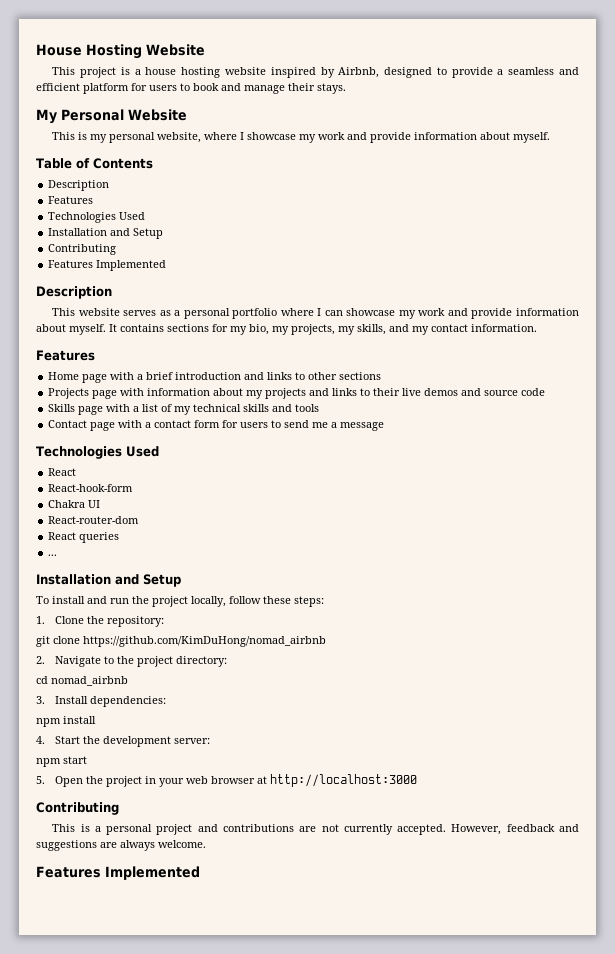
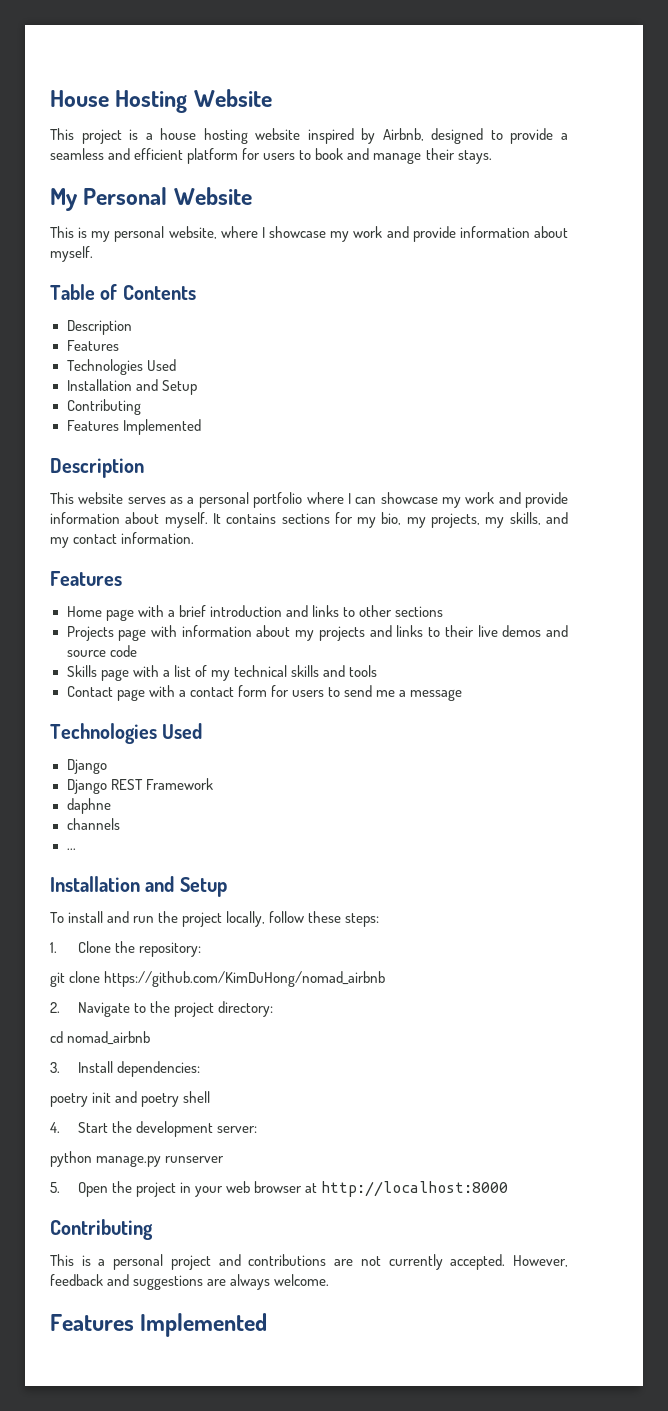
  Contact page with a contact form for users to send me a message
  Technologies Used
- React
- React-hook-form
- Chakra UI
- React-router-dom
- React queries
+ Django
+ Django REST Framework
+ daphne
+ channels
- npm install
+ poetry init and poetry shell
- npm start
+ python manage.py runserver
- 5. Open the project in your web browser at http://localhost:3000
+ 5. Open the project in your web browser at http://localhost:8000

